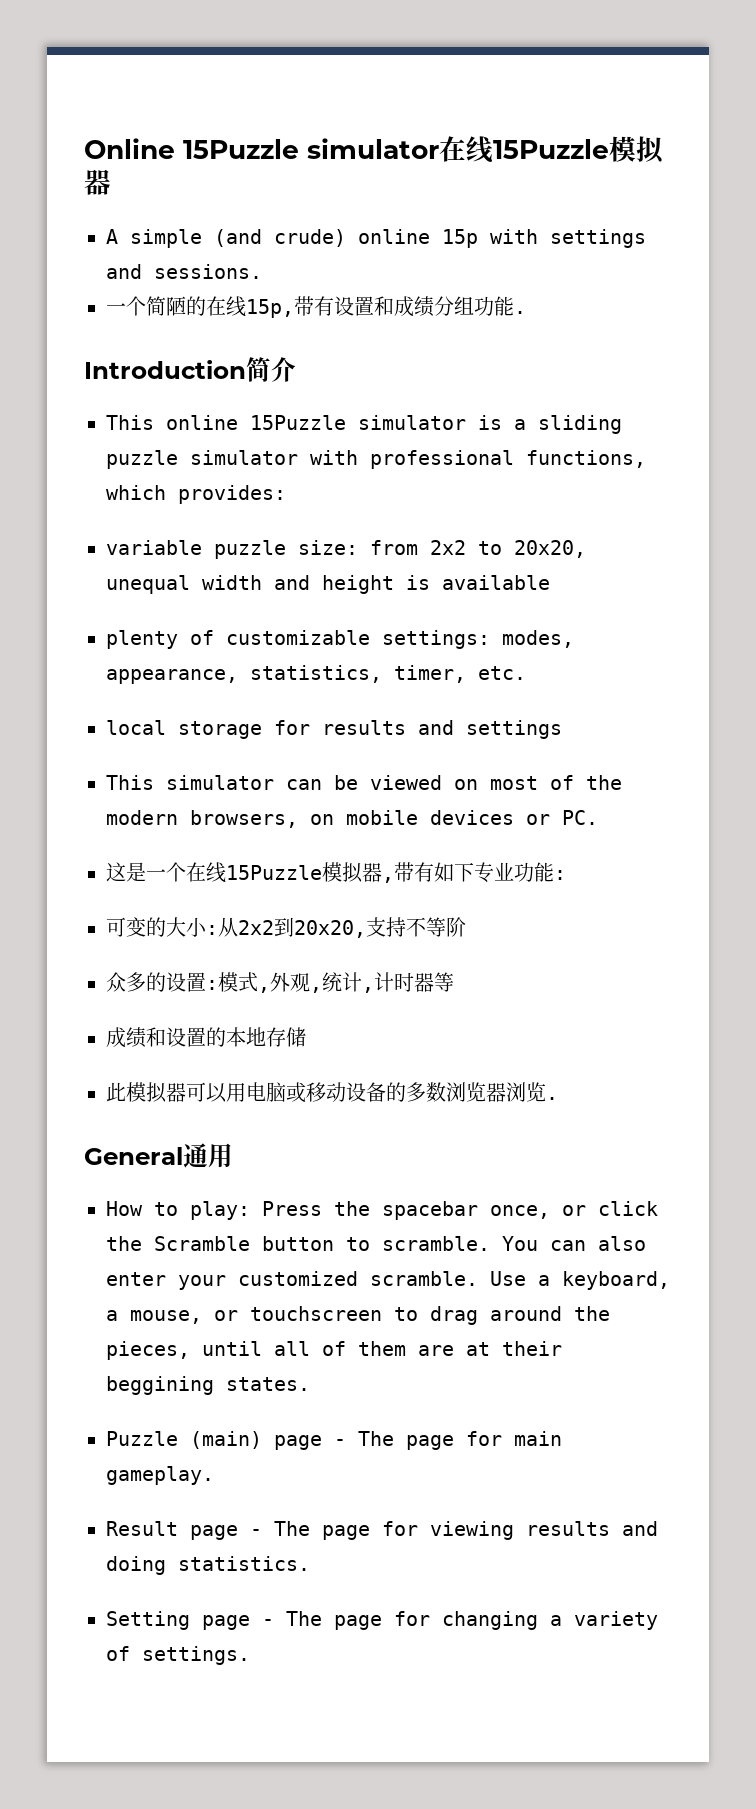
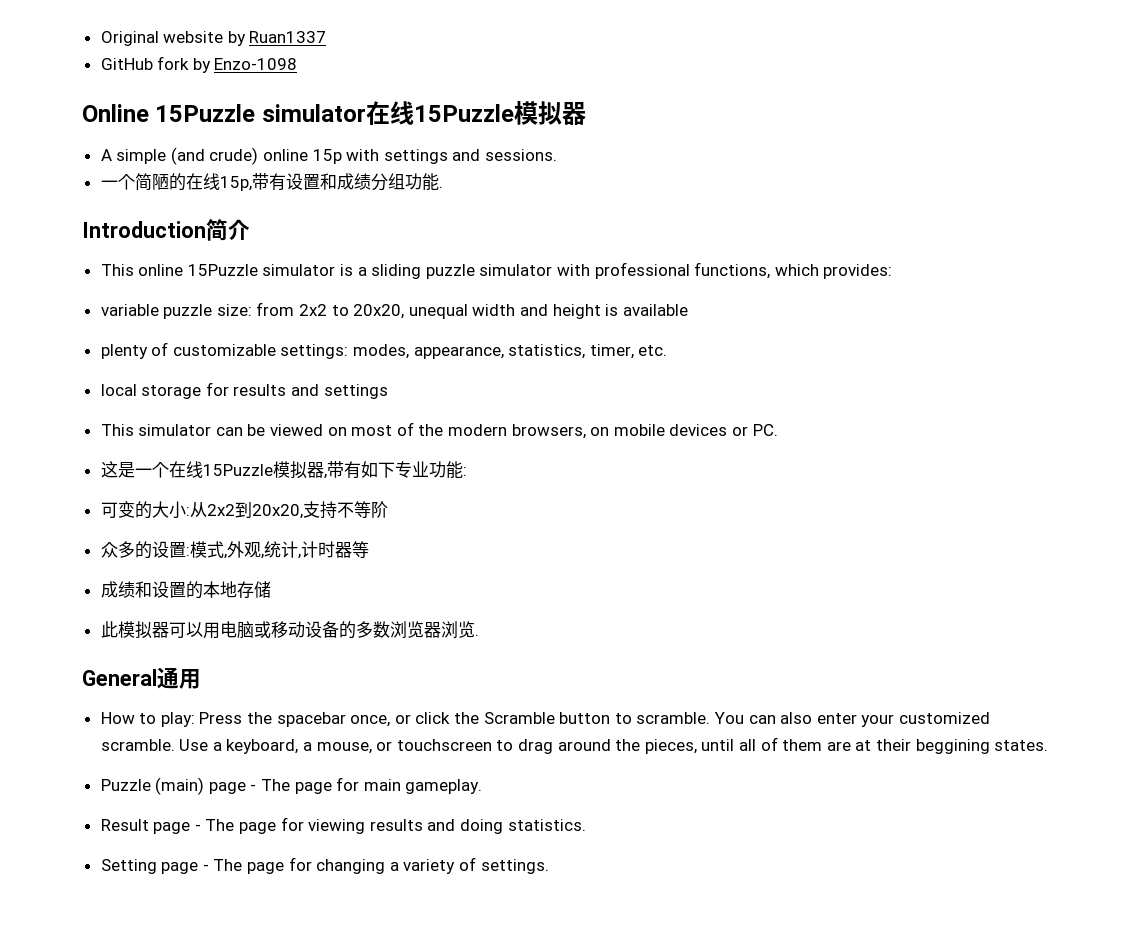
+ Original website by Ruan1337
+ GitHub fork by Enzo-1098

